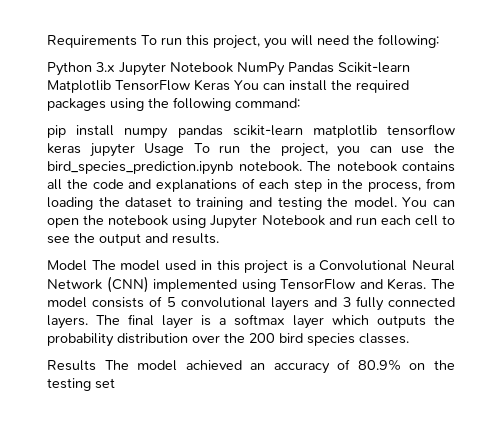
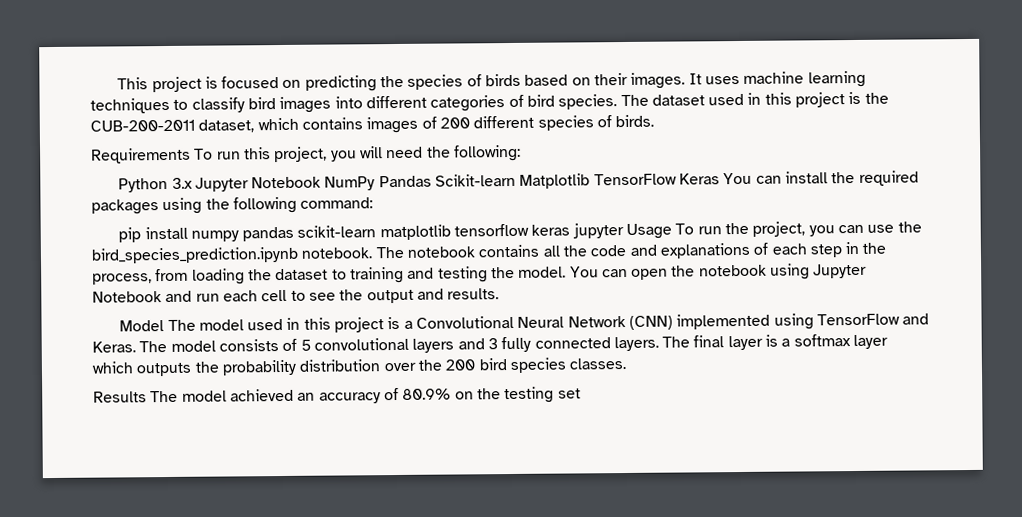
+ This project is focused on predicting the species of birds based on their images. It uses machine learning techniques to classify bird images into different categories of bird species. The dataset used in this project is the CUB-200-2011 dataset, which contains images of 200 different species of birds.

